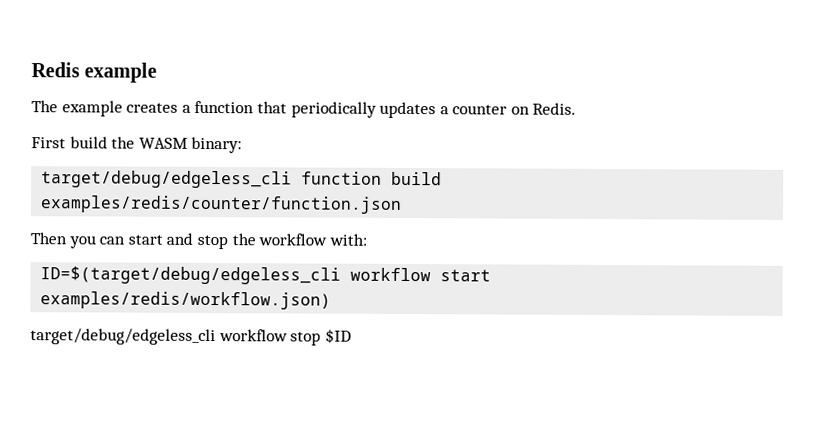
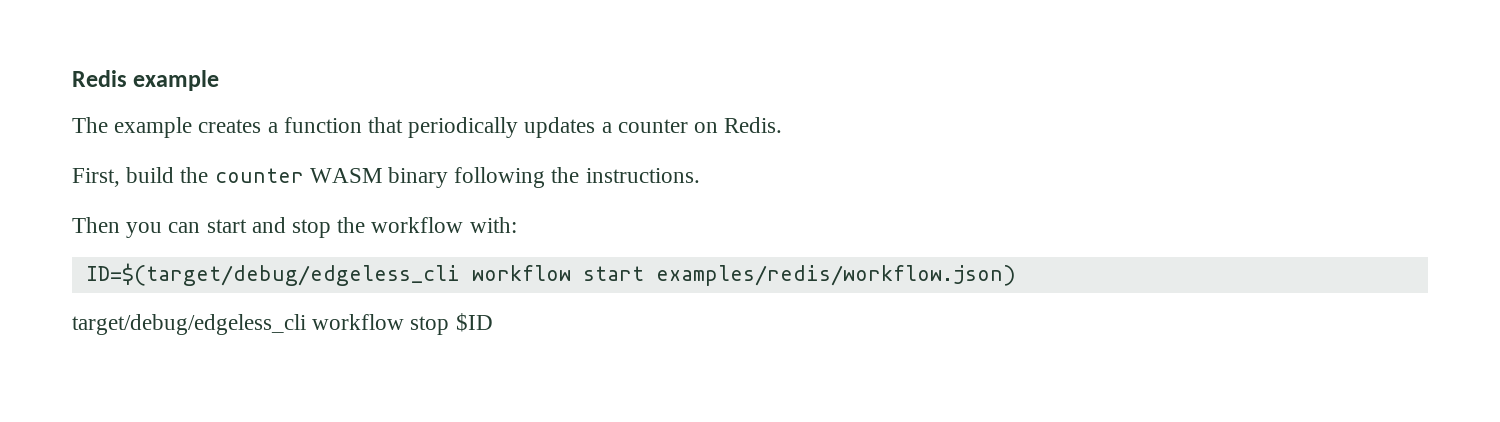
- First build the WASM binary:
- target/debug/edgeless_cli function build examples/redis/counter/function.json
+ First, build the counter WASM binary following the instructions.

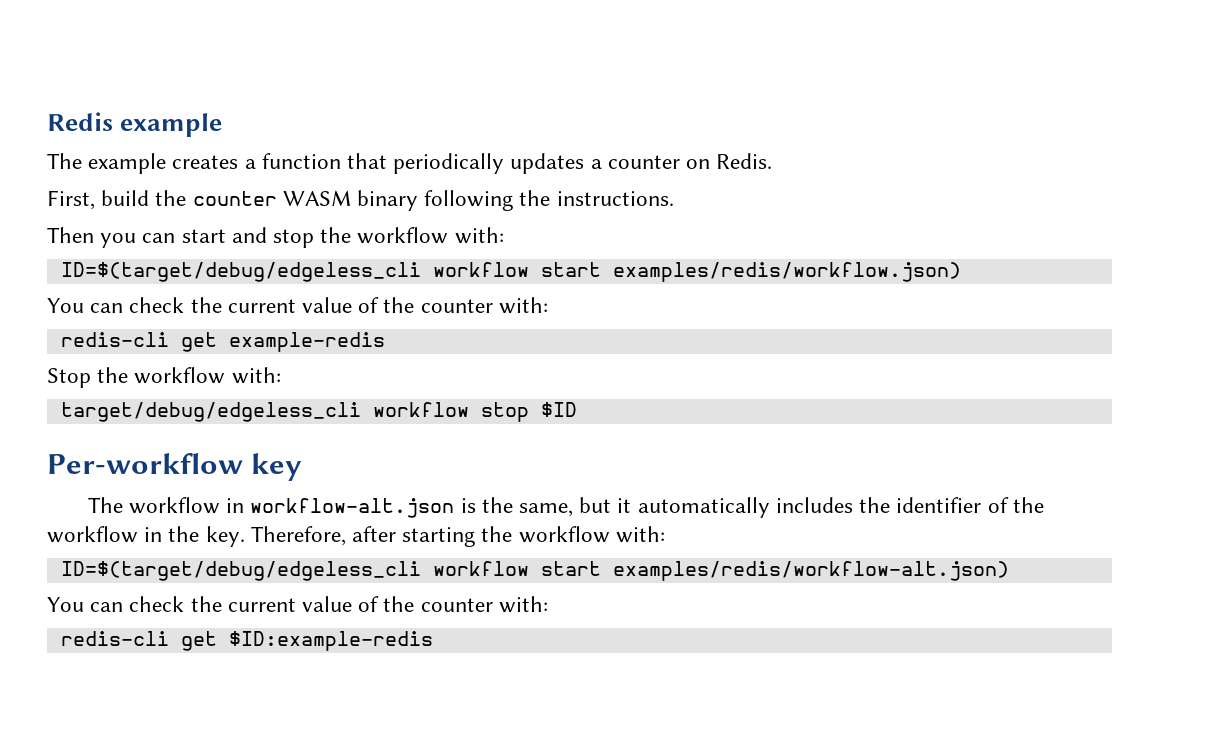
  ID=$(target/debug/edgeless_cli workflow start examples/redis/workflow.json)
+ You can check the current value of the counter with:
+ redis-cli get example-redis
+ Stop the workflow with:
  target/debug/edgeless_cli workflow stop $ID
+ Per-workflow key
+ The workflow in workflow-alt.json is the same, but it automatically includes the identifier of the workflow in the key. Therefore, after starting the workflow with:
+ ID=$(target/debug/edgeless_cli workflow start examples/redis/workflow-alt.json)
+ You can check the current value of the counter with:
+ redis-cli get $ID:example-redis

